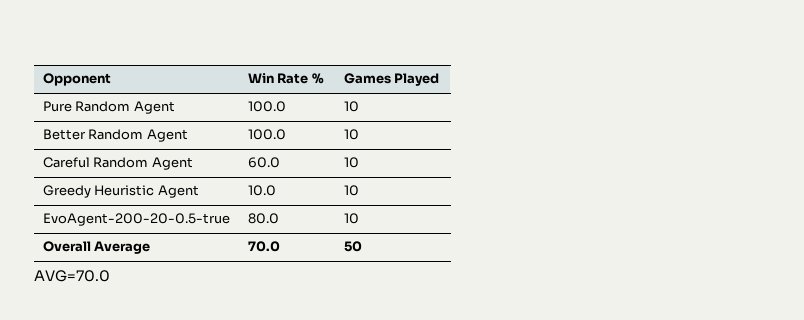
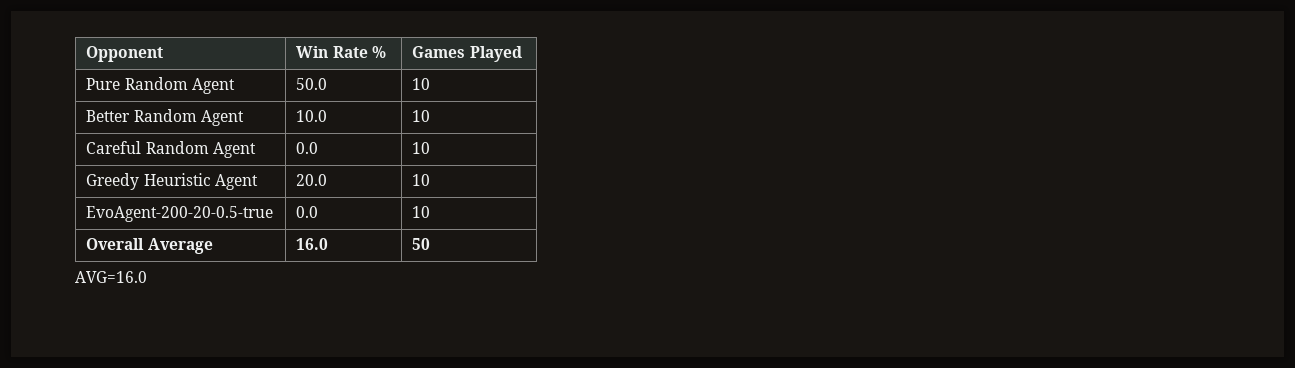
- Pure Random Agent | 100.0 | 10
+ Pure Random Agent | 50.0 | 10
- Better Random Agent | 100.0 | 10
+ Better Random Agent | 10.0 | 10
- Careful Random Agent | 60.0 | 10
+ Careful Random Agent | 0.0 | 10
- Greedy Heuristic Agent | 10.0 | 10
+ Greedy Heuristic Agent | 20.0 | 10
- EvoAgent-200-20-0.5-true | 80.0 | 10
+ EvoAgent-200-20-0.5-true | 0.0 | 10
- Overall Average | 70.0 | 50
+ Overall Average | 16.0 | 50
- AVG=70.0
+ AVG=16.0

